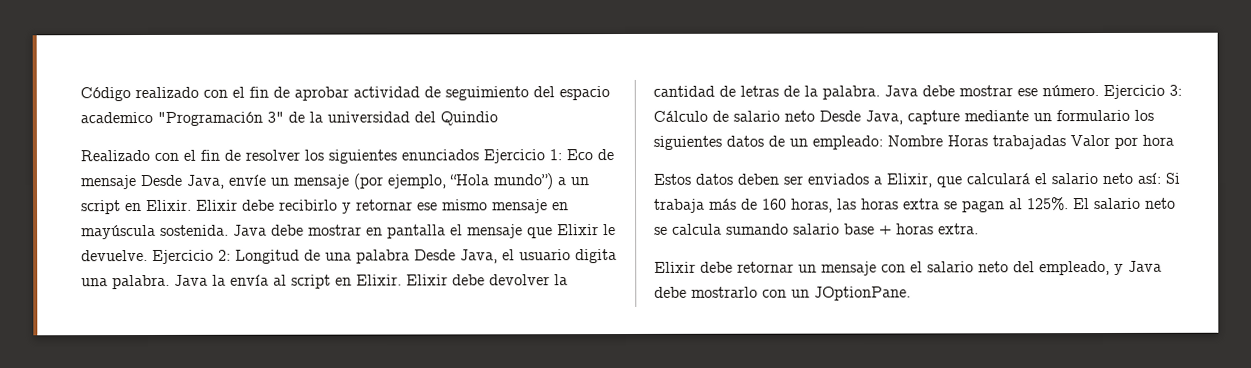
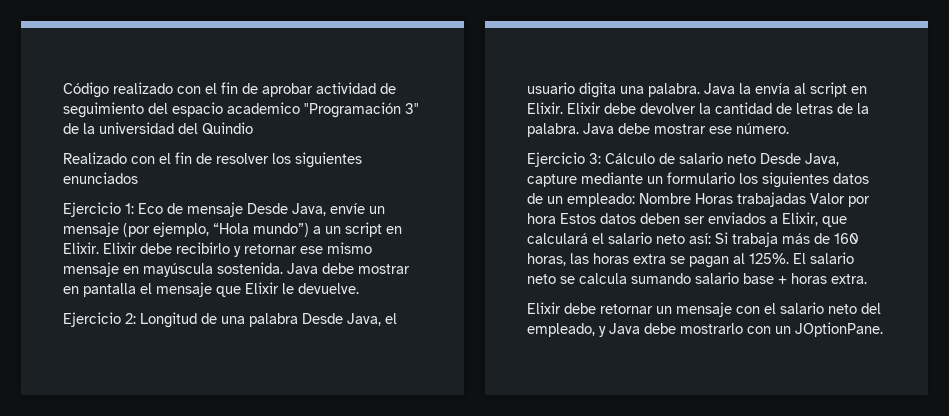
- Realizado con el fin de resolver los siguientes enunciados Ejercicio 1: Eco de mensaje Desde Java, envíe un mensaje (por ejemplo, “Hola mundo”) a un script en Elixir.
+ Realizado con el fin de resolver los siguientes enunciados
+ Ejercicio 1: Eco de mensaje Desde Java, envíe un mensaje (por ejemplo, “Hola mundo”) a un script en Elixir.
- Java debe mostrar en pantalla el mensaje que Elixir le devuelve. Ejercicio 2: Longitud de una palabra Desde Java, el usuario digita una palabra.
+ Java debe mostrar en pantalla el mensaje que Elixir le devuelve.
+ Ejercicio 2: Longitud de una palabra Desde Java, el usuario digita una palabra.
- Java debe mostrar ese número. Ejercicio 3: Cálculo de salario neto Desde Java, capture mediante un formulario los siguientes datos de un empleado: Nombre Horas trabajadas Valor por hora
- Estos datos deben ser enviados a Elixir, que calculará el salario neto así: Si trabaja más de 160 horas, las horas extra se pagan al 125%.
+ Java debe mostrar ese número.
+ Ejercicio 3: Cálculo de salario neto Desde Java, capture mediante un formulario los siguientes datos de un empleado: Nombre Horas trabajadas Valor por hora Estos datos deben ser enviados a Elixir, que calculará el salario neto así: Si trabaja más de 160 horas, las horas extra se pagan al 125%.

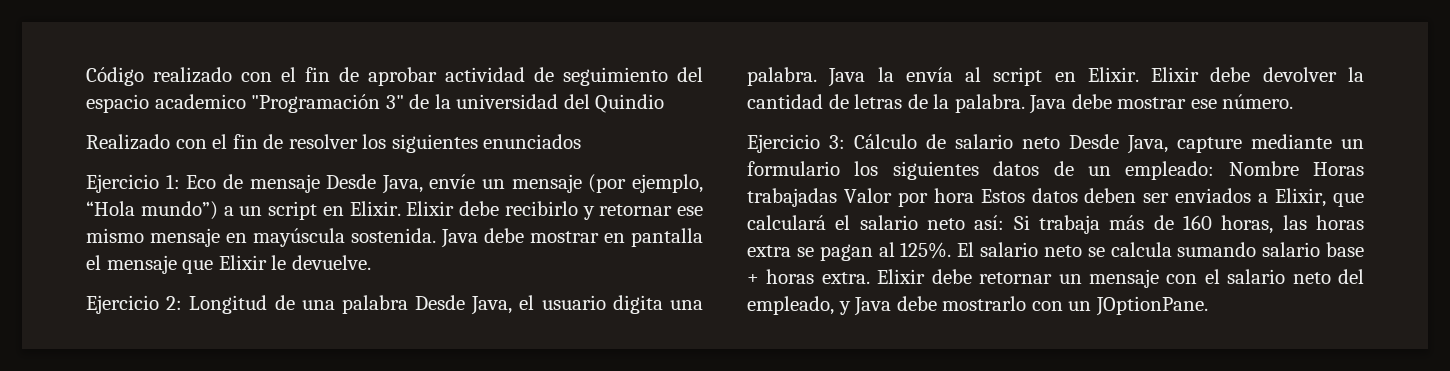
- El salario neto se calcula sumando salario base + horas extra.
- Elixir debe retornar un mensaje con el salario neto del empleado, y Java debe mostrarlo con un JOptionPane.
+ El salario neto se calcula sumando salario base + horas extra. Elixir debe retornar un mensaje con el salario neto del empleado, y Java debe mostrarlo con un JOptionPane.

